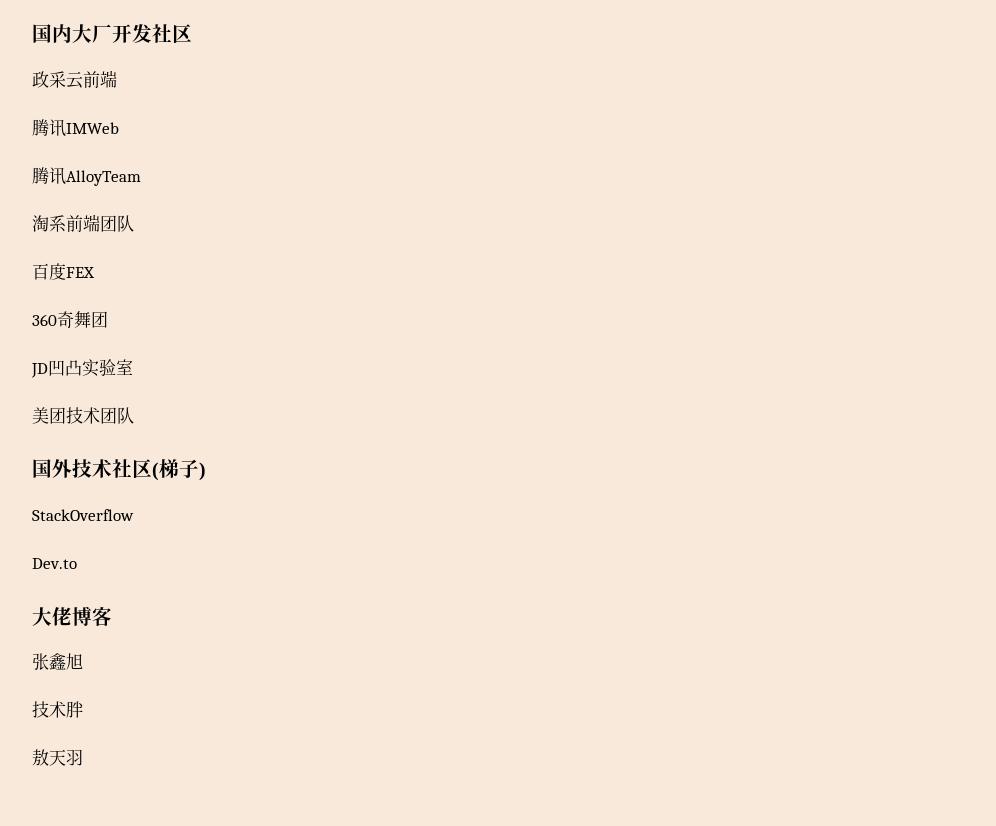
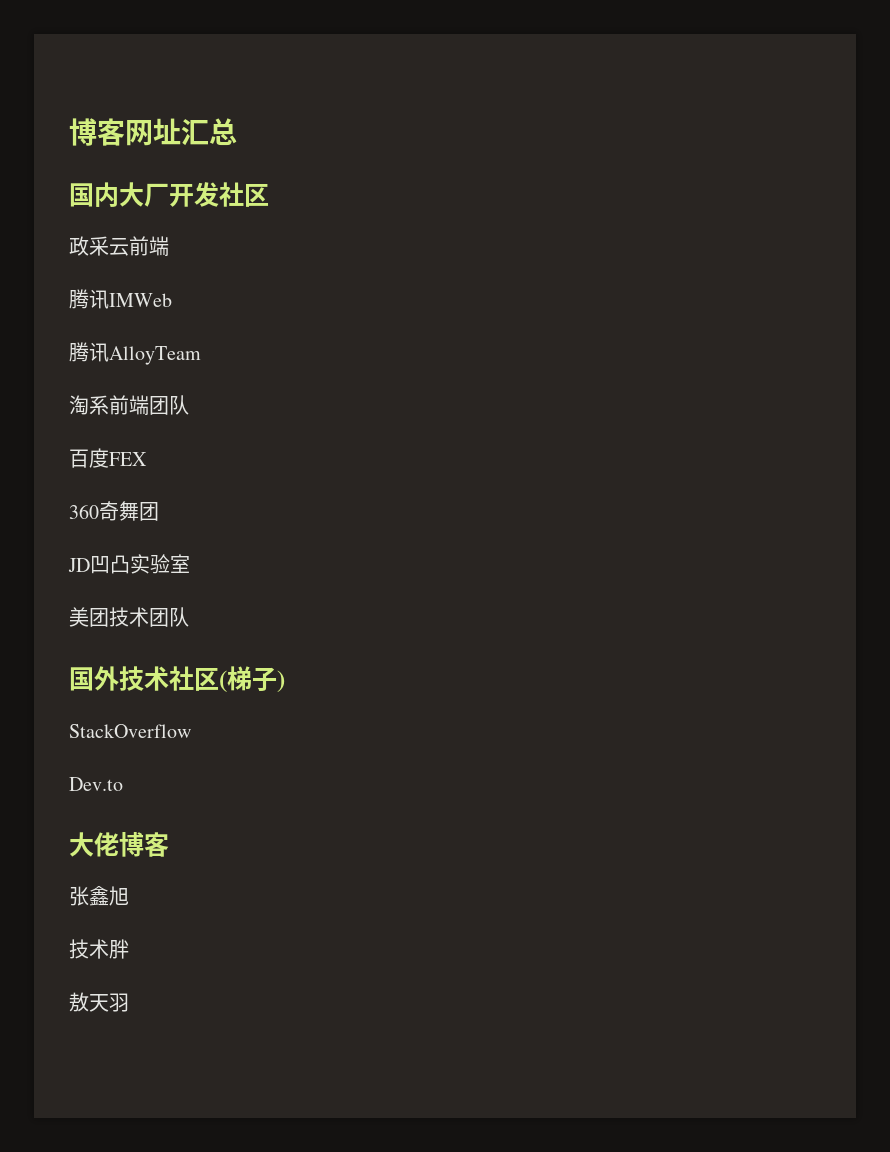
+ 博客网址汇总

